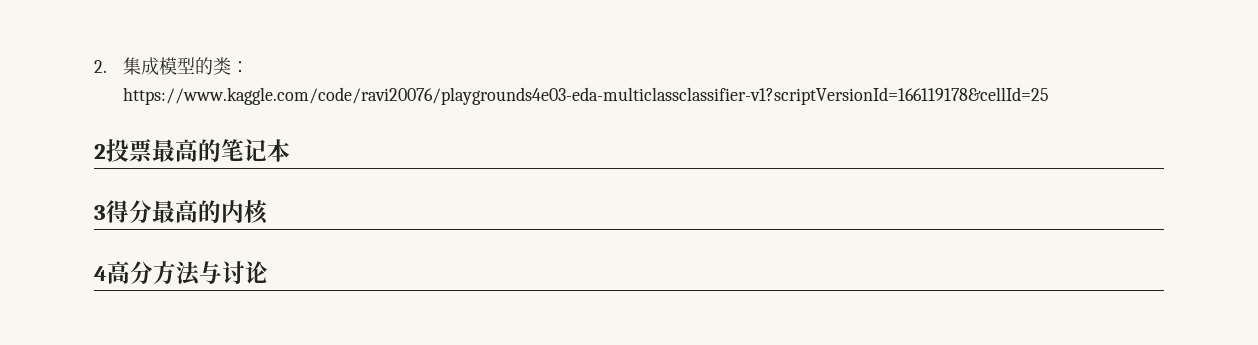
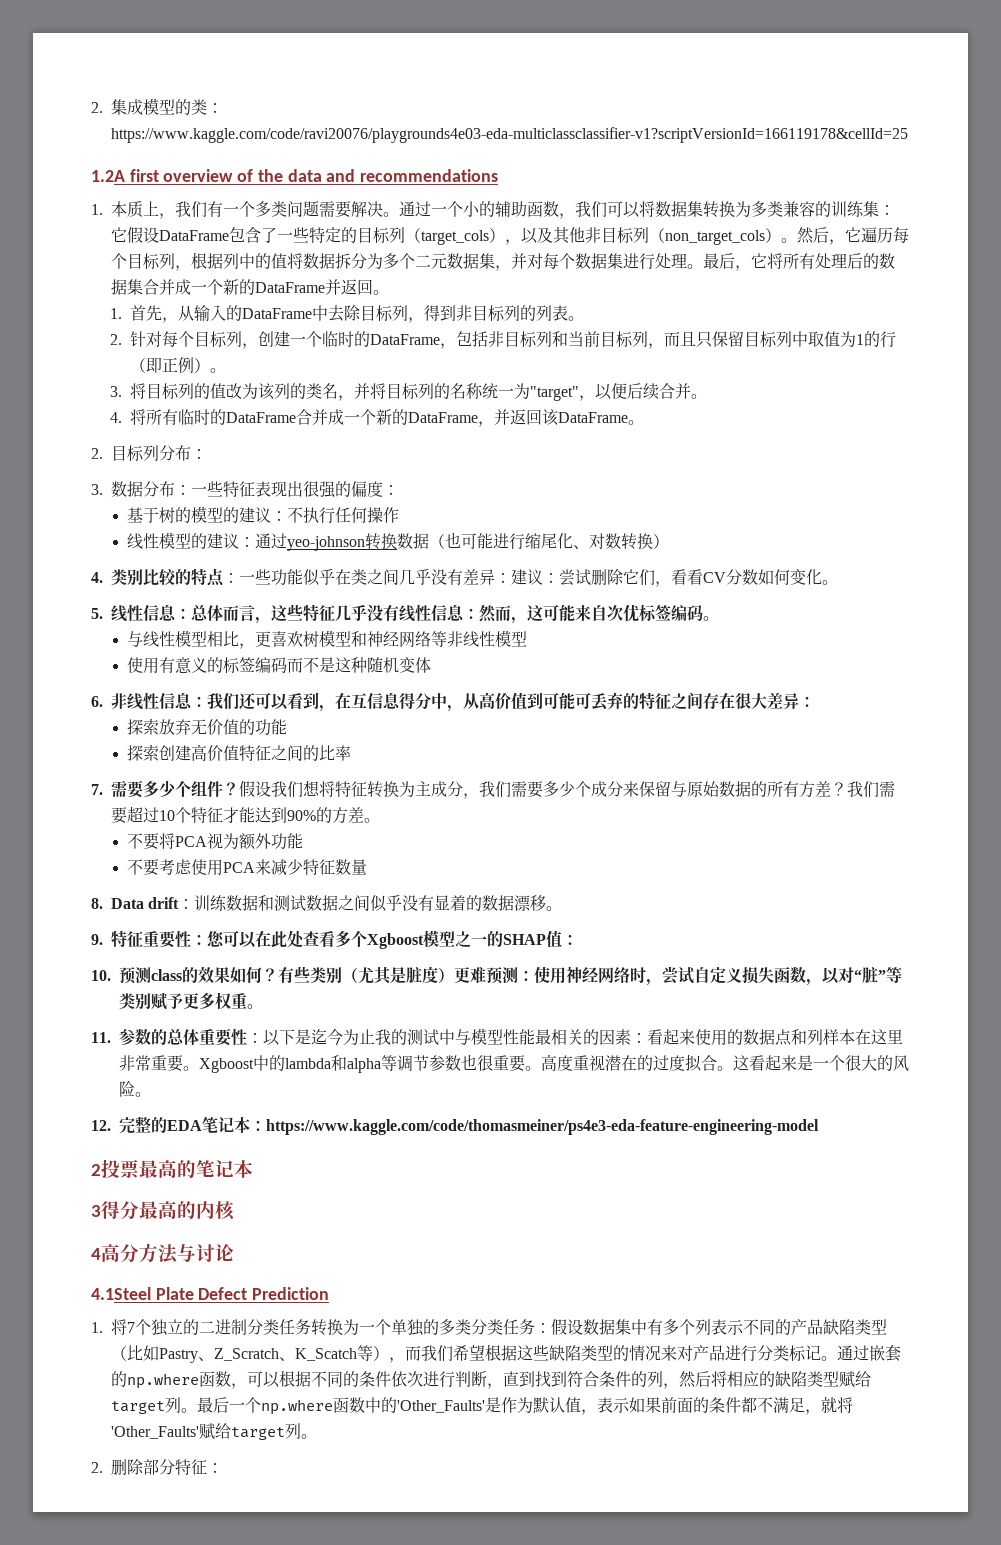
+ 1.2A first overview of the data and recommendations
+ 1.本质上，我们有一个多类问题需要解决。通过一个小的辅助函数，我们可以将数据集转换为多类兼容的训练集：它假设DataFrame包含了一些特定的目标列（target_cols），以及其他非目标列（non_target_cols）。然后，它遍历每个目标列，根据列中的值将数据拆分为多个二元数据集，并对每个数据集进行处理。最后，它将所有处理后的数据集合并成一个新的DataFrame并返回。
+ 1.首先，从输入的DataFrame中去除目标列，得到非目标列的列表。
+ 2.针对每个目标列，创建一个临时的DataFrame，包括非目标列和当前目标列，而且只保留目标列中取值为1的行（即正例）。
+ 3.将目标列的值改为该列的类名，并将目标列的名称统一为"target"，以便后续合并。
+ 4.将所有临时的DataFrame合并成一个新的DataFrame，并返回该DataFrame。
+ 2.目标列分布：
+ 3.数据分布：一些特征表现出很强的偏度：
+ 基于树的模型的建议：不执行任何操作
+ 线性模型的建议：通过yeo-johnson转换数据（也可能进行缩尾化、对数转换）
+ 4.类别比较的特点：一些功能似乎在类之间几乎没有差异：建议：尝试删除它们，看看CV分数如何变化。
+ 5.线性信息：总体而言，这些特征几乎没有线性信息：然而，这可能来自次优标签编码。
+ 与线性模型相比，更喜欢树模型和神经网络等非线性模型
+ 使用有意义的标签编码而不是这种随机变体
+ 6.非线性信息：我们还可以看到，在互信息得分中，从高价值到可能可丢弃的特征之间存在很大差异：
+ 探索放弃无价值的功能
+ 探索创建高价值特征之间的比率
+ 7.需要多少个组件？假设我们想将特征转换为主成分，我们需要多少个成分来保留与原始数据的所有方差？我们需要超过10个特征才能达到90%的方差。
+ 不要将PCA视为额外功能
+ 不要考虑使用PCA来减少特征数量
+ 8. Data drift：训练数据和测试数据之间似乎没有显着的数据漂移。
+ 9.特征重要性：您可以在此处查看多个Xgboost模型之一的SHAP值：
+ 10.预测class的效果如何？有些类别（尤其是脏度）更难预测：使用神经网络时，尝试自定义损失函数，以对“脏”等类别赋予更多权重。
+ 11.参数的总体重要性：以下是迄今为止我的测试中与模型性能最相关的因素：看起来使用的数据点和列样本在这里非常重要。Xgboost中的lambda和alpha等调节参数也很重要。高度重视潜在的过度拟合。这看起来是一个很大的风险。
+ 12.完整的EDA笔记本：https://www.kaggle.com/code/thomasmeiner/ps4e3-eda-feature-engineering-model
+ 4.1Steel Plate Defect Prediction
+ 1.将7个独立的二进制分类任务转换为一个单独的多类分类任务：假设数据集中有多个列表示不同的产品缺陷类型（比如Pastry、Z_Scratch、K_Scatch等），而我们希望根据这些缺陷类型的情况来对产品进行分类标记。通过嵌套的np.where函数，可以根据不同的条件依次进行判断，直到找到符合条件的列，然后将相应的缺陷类型赋给target列。最后一个np.where函数中的'Other_Faults'是作为默认值，表示如果前面的条件都不满足，就将'Other_Faults'赋给target列。
+ 2.删除部分特征：

